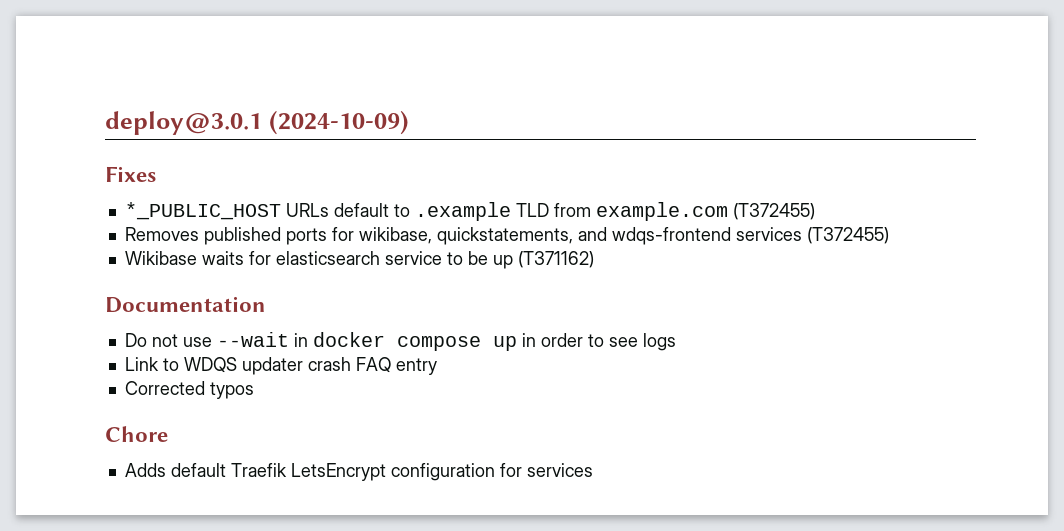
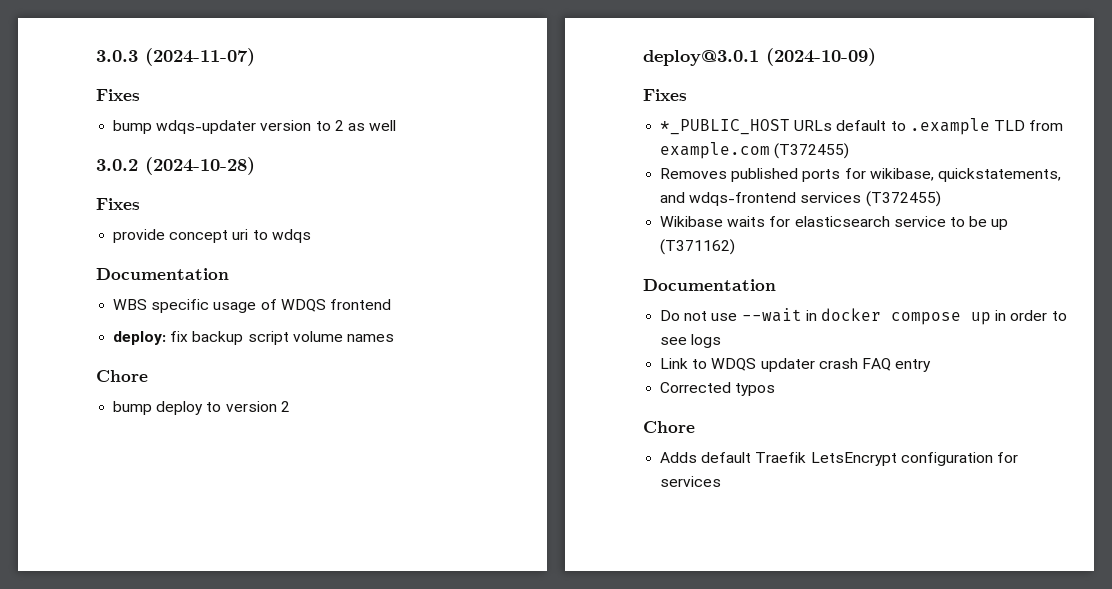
+ 3.0.3 (2024-11-07)
+ Fixes
+ bump wdqs-updater version to 2 as well
+ 3.0.2 (2024-10-28)
+ Fixes
+ provide concept uri to wdqs
+ Documentation
+ WBS specific usage of WDQS frontend
+ deploy: fix backup script volume names
+ Chore
+ bump deploy to version 2

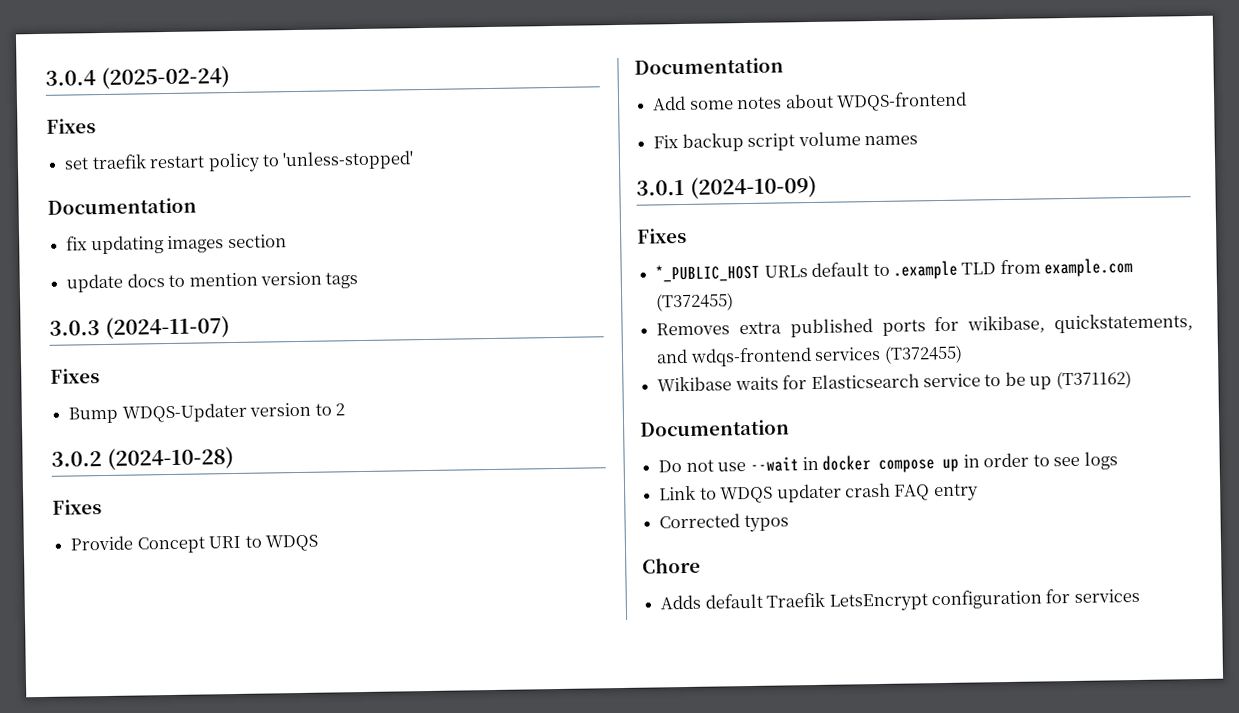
+ 3.0.4 (2025-02-24)
+ Fixes
+ set traefik restart policy to 'unless-stopped'
+ Documentation
+ fix updating images section
+ update docs to mention version tags
- bump wdqs-updater version to 2 as well
+ Bump WDQS-Updater version to 2
- provide concept uri to wdqs
+ Provide Concept URI to WDQS
  Documentation
- WBS specific usage of WDQS frontend
- deploy: fix backup script volume names
- Chore
- bump deploy to version 2
- deploy@3.0.1 (2024-10-09)
+ Add some notes about WDQS-frontend
+ Fix backup script volume names
+ 3.0.1 (2024-10-09)
- Removes published ports for wikibase, quickstatements, and wdqs-frontend services (T372455)
+ Removes extra published ports for wikibase, quickstatements, and wdqs-frontend services (T372455)
- Wikibase waits for elasticsearch service to be up (T371162)
+ Wikibase waits for Elasticsearch service to be up (T371162)

